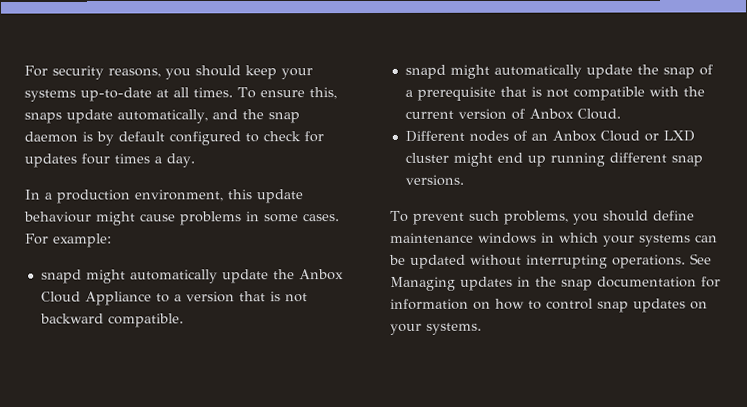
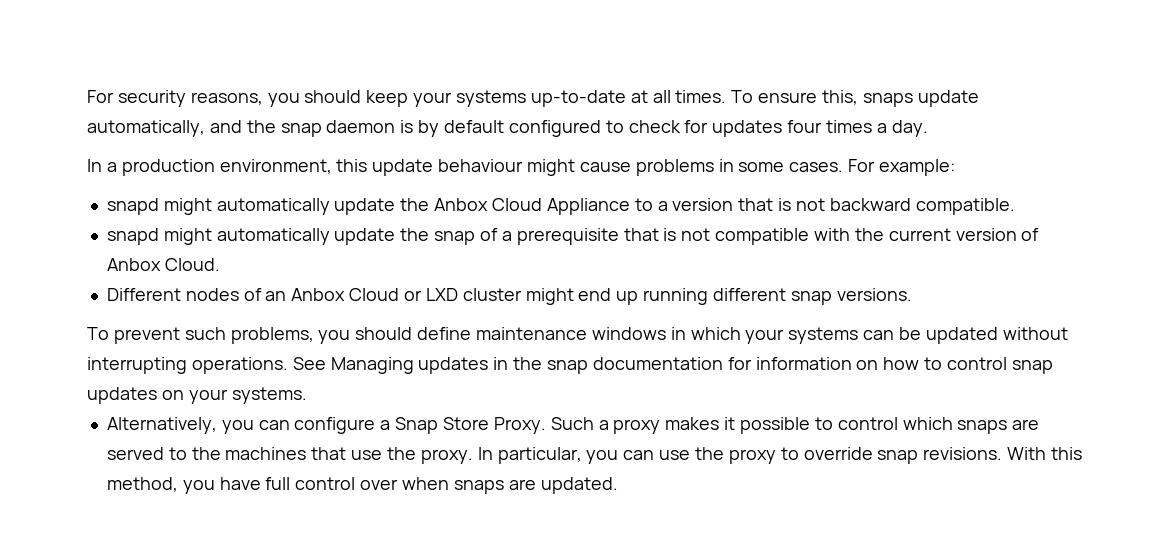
+ Alternatively, you can configure a Snap Store Proxy. Such a proxy makes it possible to control which snaps are served to the machines that use the proxy. In particular, you can use the proxy to override snap revisions. With this method, you have full control over when snaps are updated.

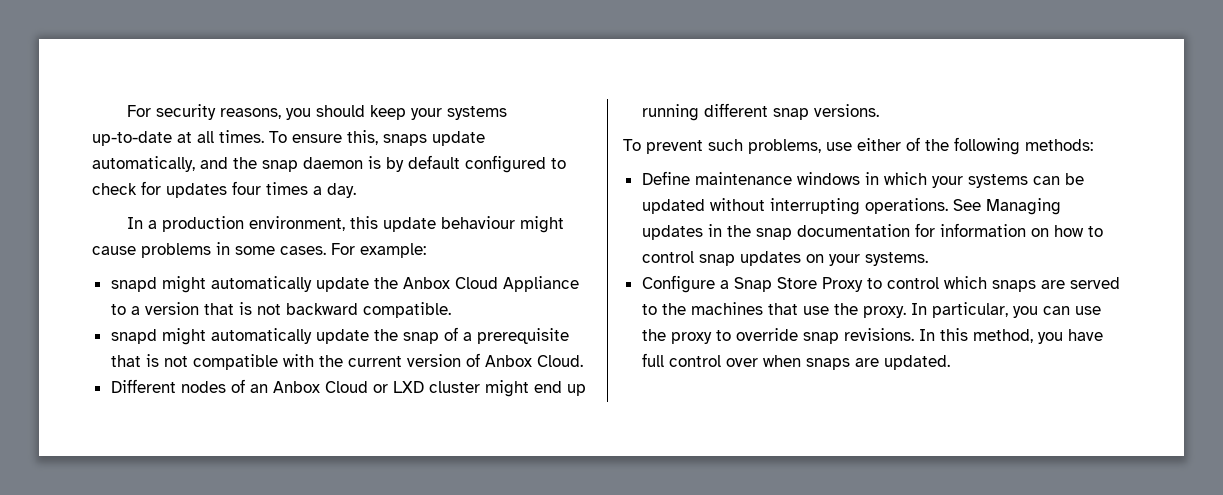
- To prevent such problems, you should define maintenance windows in which your systems can be updated without interrupting operations.
+ To prevent such problems, use either of the following methods:
+ Define maintenance windows in which your systems can be updated without interrupting operations.
- Alternatively, you can configure a Snap Store Proxy. Such a proxy makes it possible to control which snaps are served to the machines that use the proxy.
+ Configure a Snap Store Proxy to control which snaps are served to the machines that use the proxy.
- With this method, you have full control over when snaps are updated.
+ In this method, you have full control over when snaps are updated.

